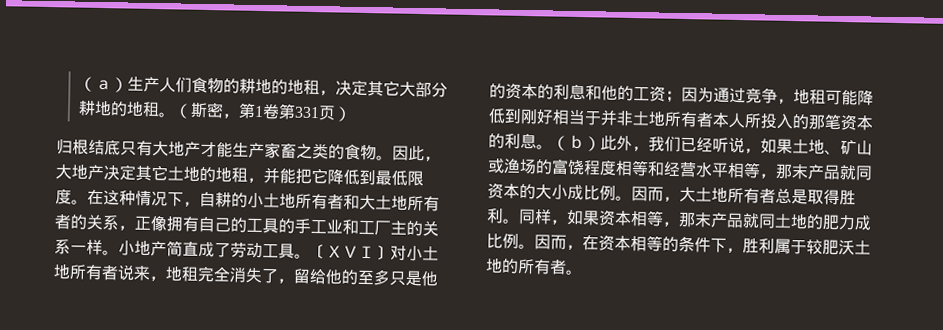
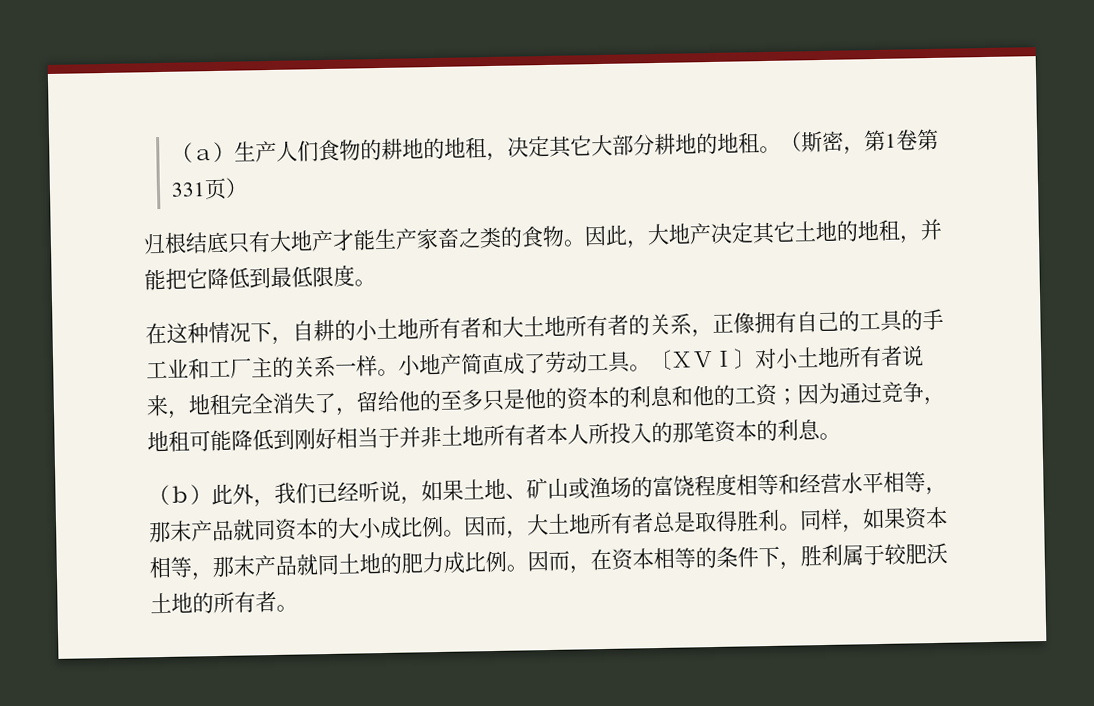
- 因此，大地产决定其它土地的地租，并能把它降低到最低限度。在这种情况下，自耕的小土地所有者和大土地所有者的关系，正像拥有自己的工具的手工业和工厂主的关系一样。
+ 因此，大地产决定其它土地的地租，并能把它降低到最低限度。
+ 在这种情况下，自耕的小土地所有者和大土地所有者的关系，正像拥有自己的工具的手工业和工厂主的关系一样。
- 因为通过竞争，地租可能降低到刚好相当于并非土地所有者本人所投入的那笔资本的利息。（ｂ）此外，我们已经听说，如果土地、矿山或渔场的富饶程度相等和经营水平相等，那末产品就同资本的大小成比例。
+ 因为通过竞争，地租可能降低到刚好相当于并非土地所有者本人所投入的那笔资本的利息。
+ （ｂ）此外，我们已经听说，如果土地、矿山或渔场的富饶程度相等和经营水平相等，那末产品就同资本的大小成比例。

